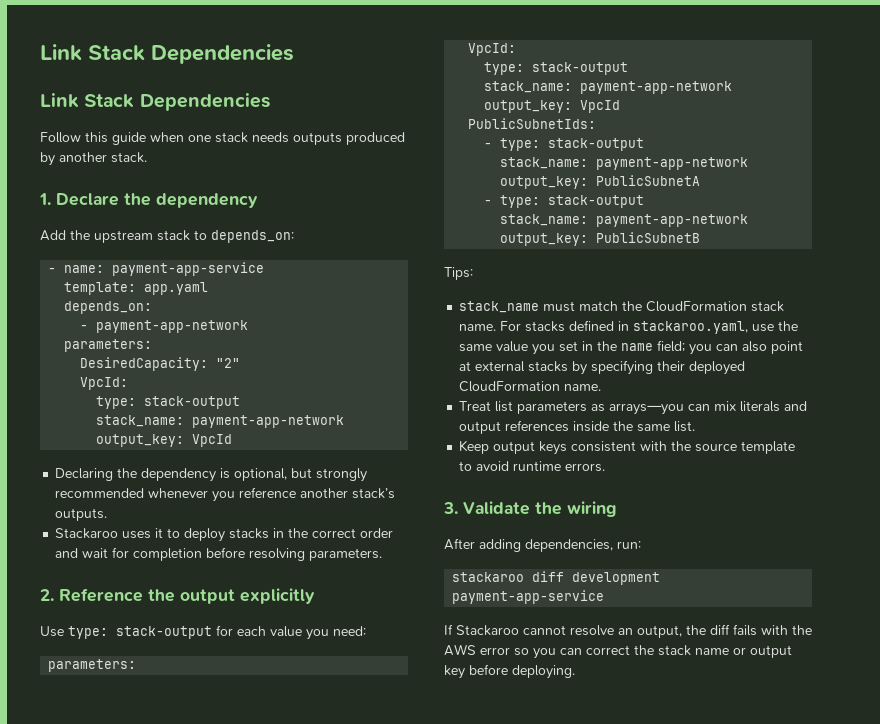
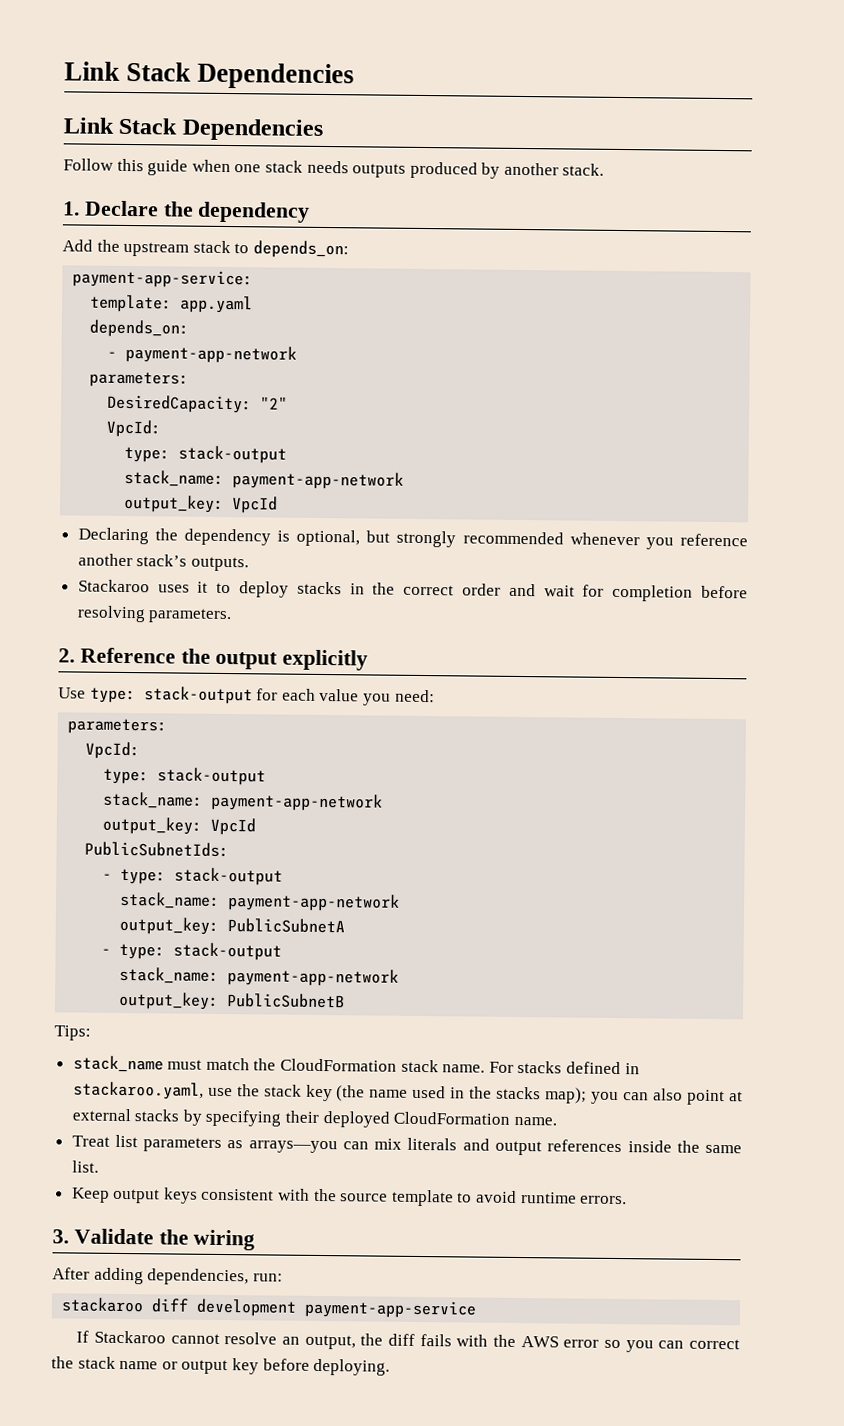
- - name: payment-app-service
+ payment-app-service:
- For stacks defined in stackaroo.yaml, use the same value you set in the name field; you can also point at external stacks by specifying their deployed CloudFormation name.
+ For stacks defined in stackaroo.yaml, use the stack key (the name used in the stacks map); you can also point at external stacks by specifying their deployed CloudFormation name.

